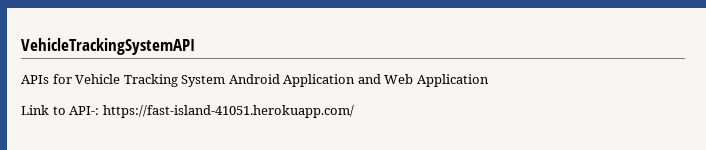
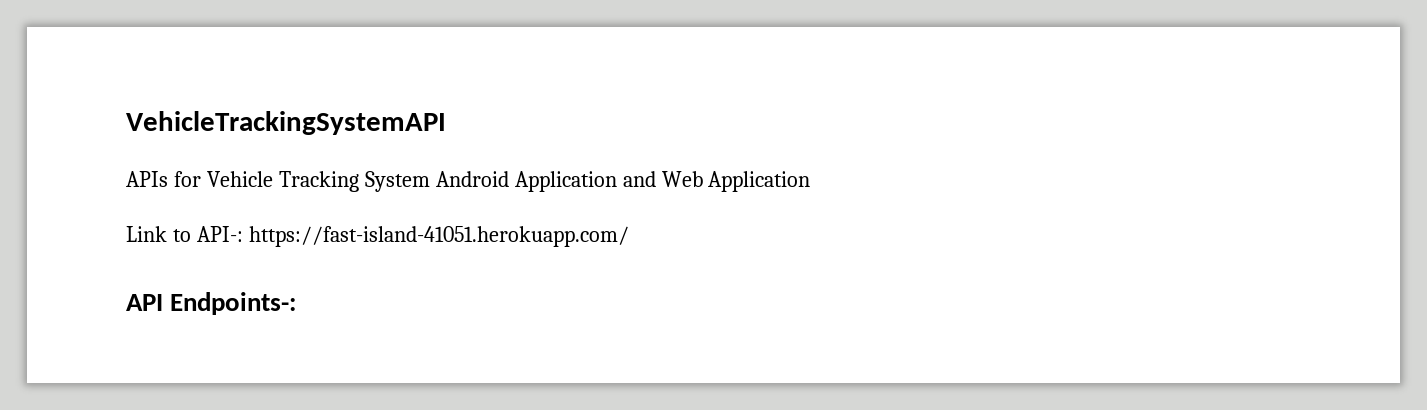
+ API Endpoints-:

